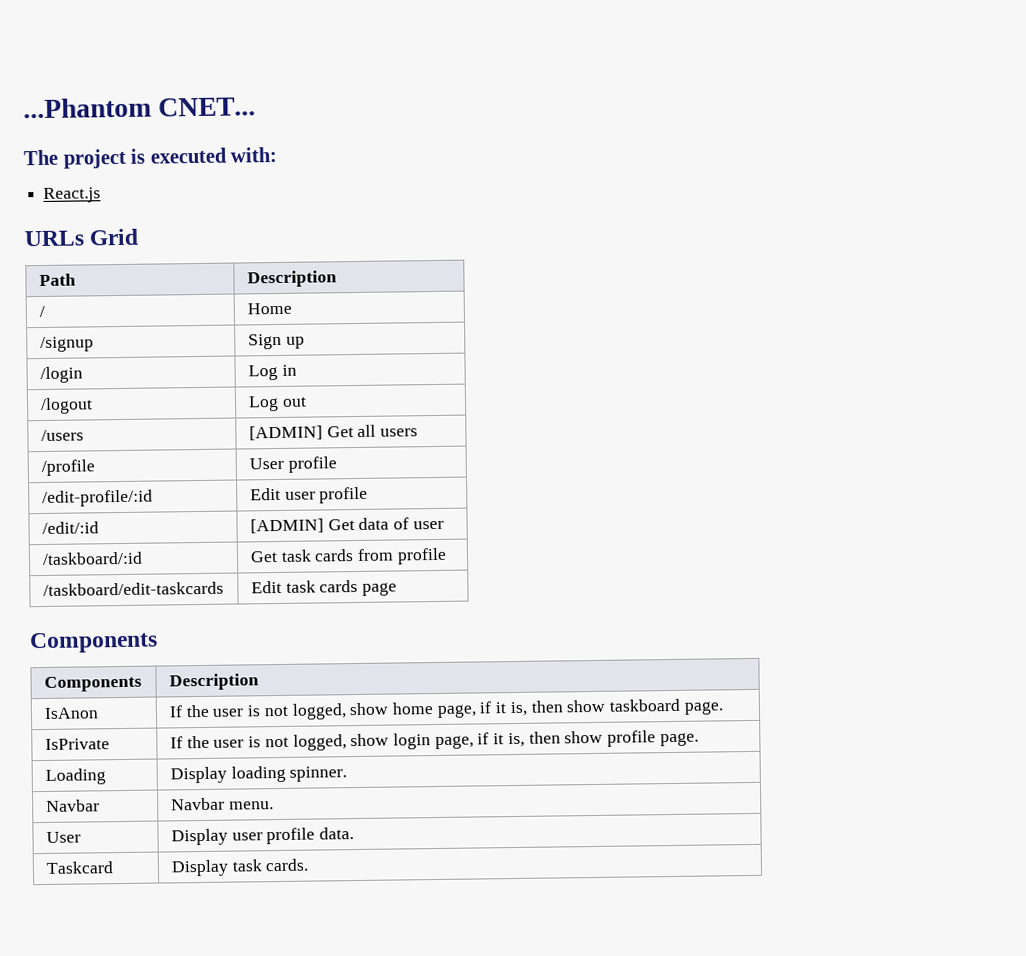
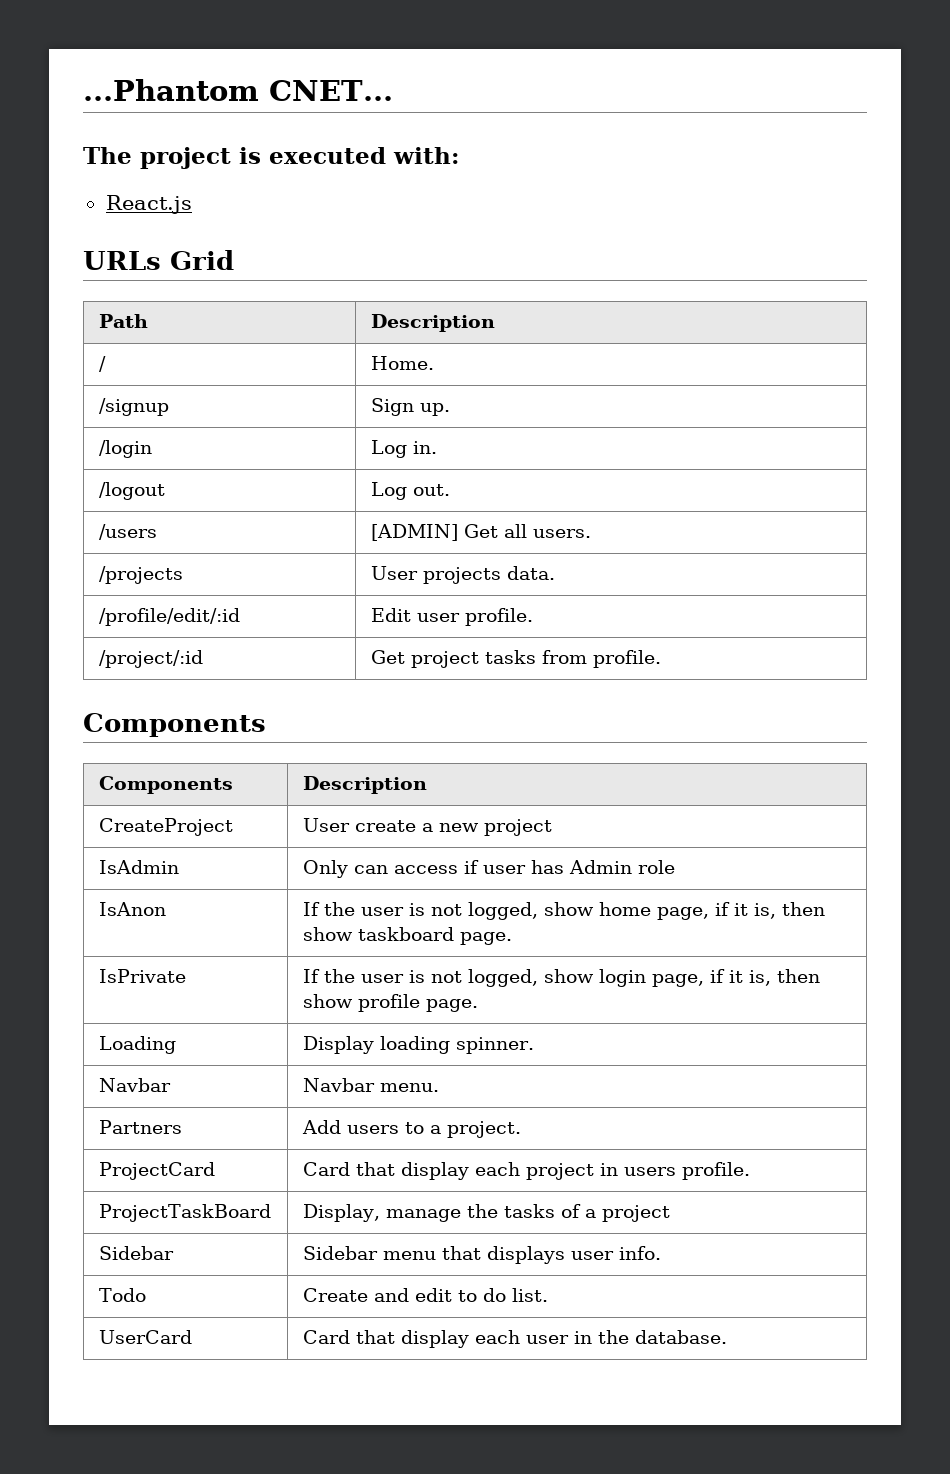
- / | Home
+ / | Home.
- /signup | Sign up
+ /signup | Sign up.
- /login | Log in
+ /login | Log in.
- /logout | Log out
+ /logout | Log out.
- /users | [ADMIN] Get all users
- /profile | User profile
- /edit-profile/:id | Edit user profile
- /edit/:id | [ADMIN] Get data of user
- /taskboard/:id | Get task cards from profile
- /taskboard/edit-taskcards | Edit task cards page
+ /users | [ADMIN] Get all users.
+ /projects | User projects data.
+ /profile/edit/:id | Edit user profile.
+ /project/:id | Get project tasks from profile.
  Components
  Components | Description
+ CreateProject | User create a new project
+ IsAdmin | Only can access if user has Admin role
- User | Display user profile data.
- Taskcard | Display task cards.
+ Partners | Add users to a project.
+ ProjectCard | Card that display each project in users profile.
+ ProjectTaskBoard | Display, manage the tasks of a project
+ Sidebar | Sidebar menu that displays user info.
+ Todo | Create and edit to do list.
+ UserCard | Card that display each user in the database.

